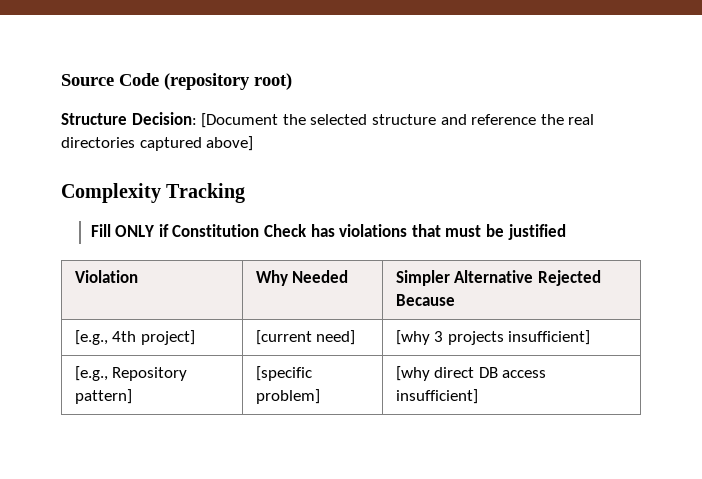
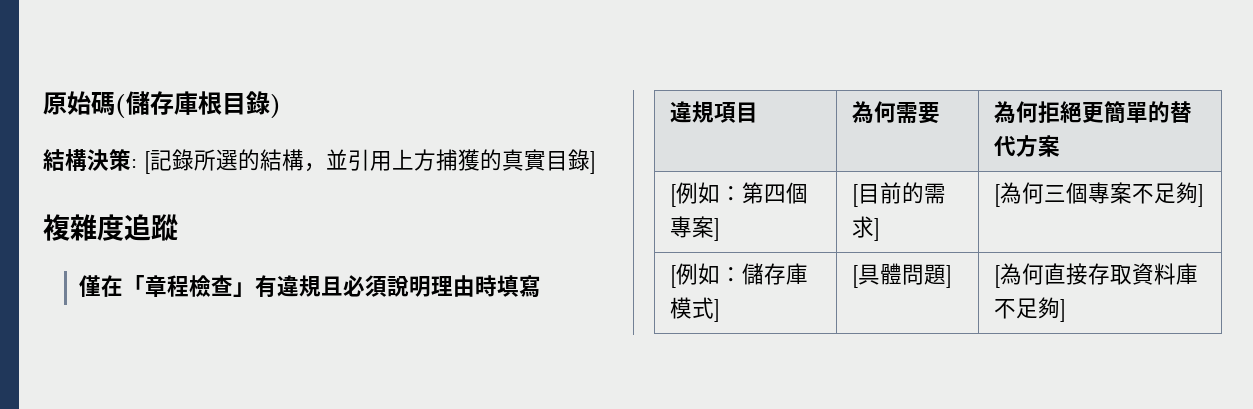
- Source Code (repository root)
- Structure Decision: [Document the selected structure and reference the real directories captured above]
- Complexity Tracking
- Fill ONLY if Constitution Check has violations that must be justified
- Violation | Why Needed | Simpler Alternative Rejected Because
- [e.g., 4th project] | [current need] | [why 3 projects insufficient]
- [e.g., Repository pattern] | [specific problem] | [why direct DB access insufficient]
+ 原始碼(儲存庫根目錄)
+ 結構決策: [記錄所選的結構，並引用上方捕獲的真實目錄]
+ 複雜度追蹤
+ 僅在「章程檢查」有違規且必須說明理由時填寫
+ 違規項目 | 為何需要 | 為何拒絕更簡單的替代方案
+ [例如：第四個專案] | [目前的需求] | [為何三個專案不足夠]
+ [例如：儲存庫模式] | [具體問題] | [為何直接存取資料庫不足夠]

